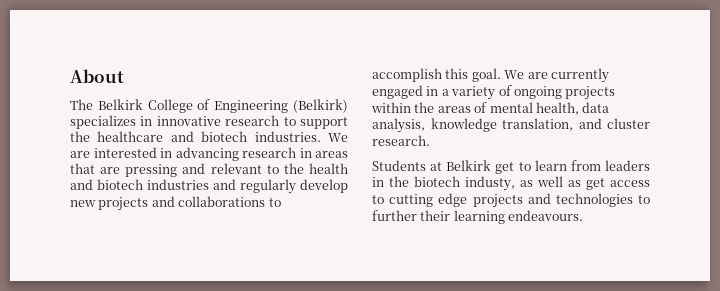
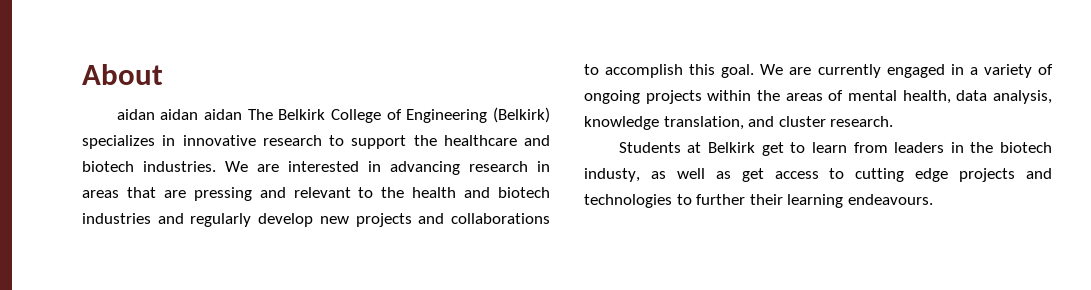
- The Belkirk College of Engineering (Belkirk) specializes in innovative research to support the healthcare and biotech industries.
+ aidan aidan aidan The Belkirk College of Engineering (Belkirk) specializes in innovative research to support the healthcare and biotech industries.

